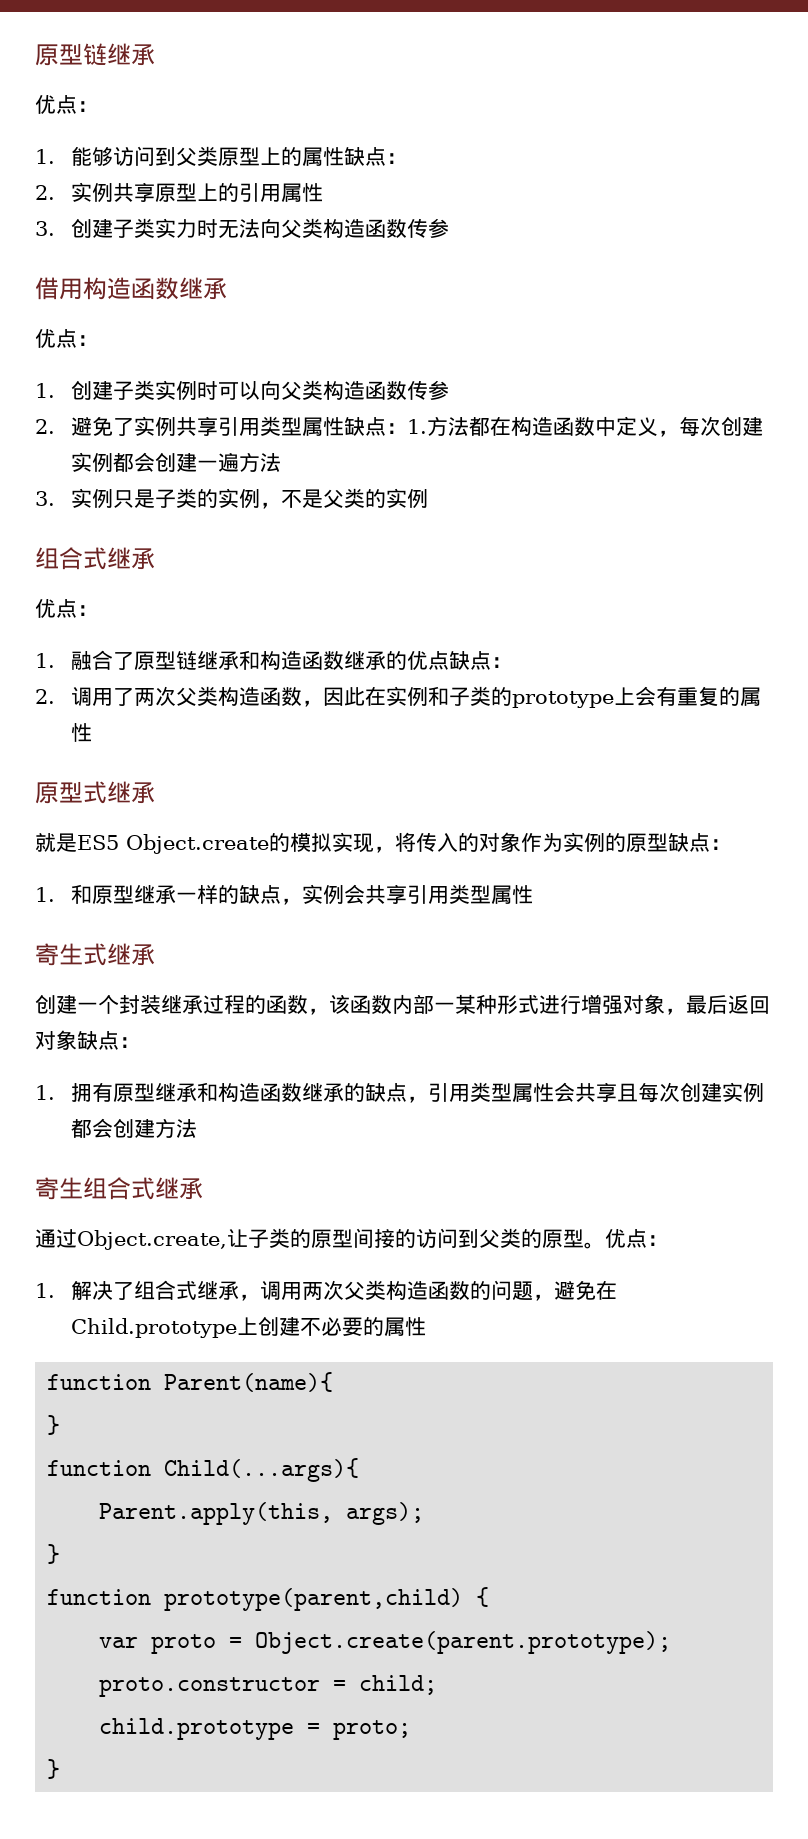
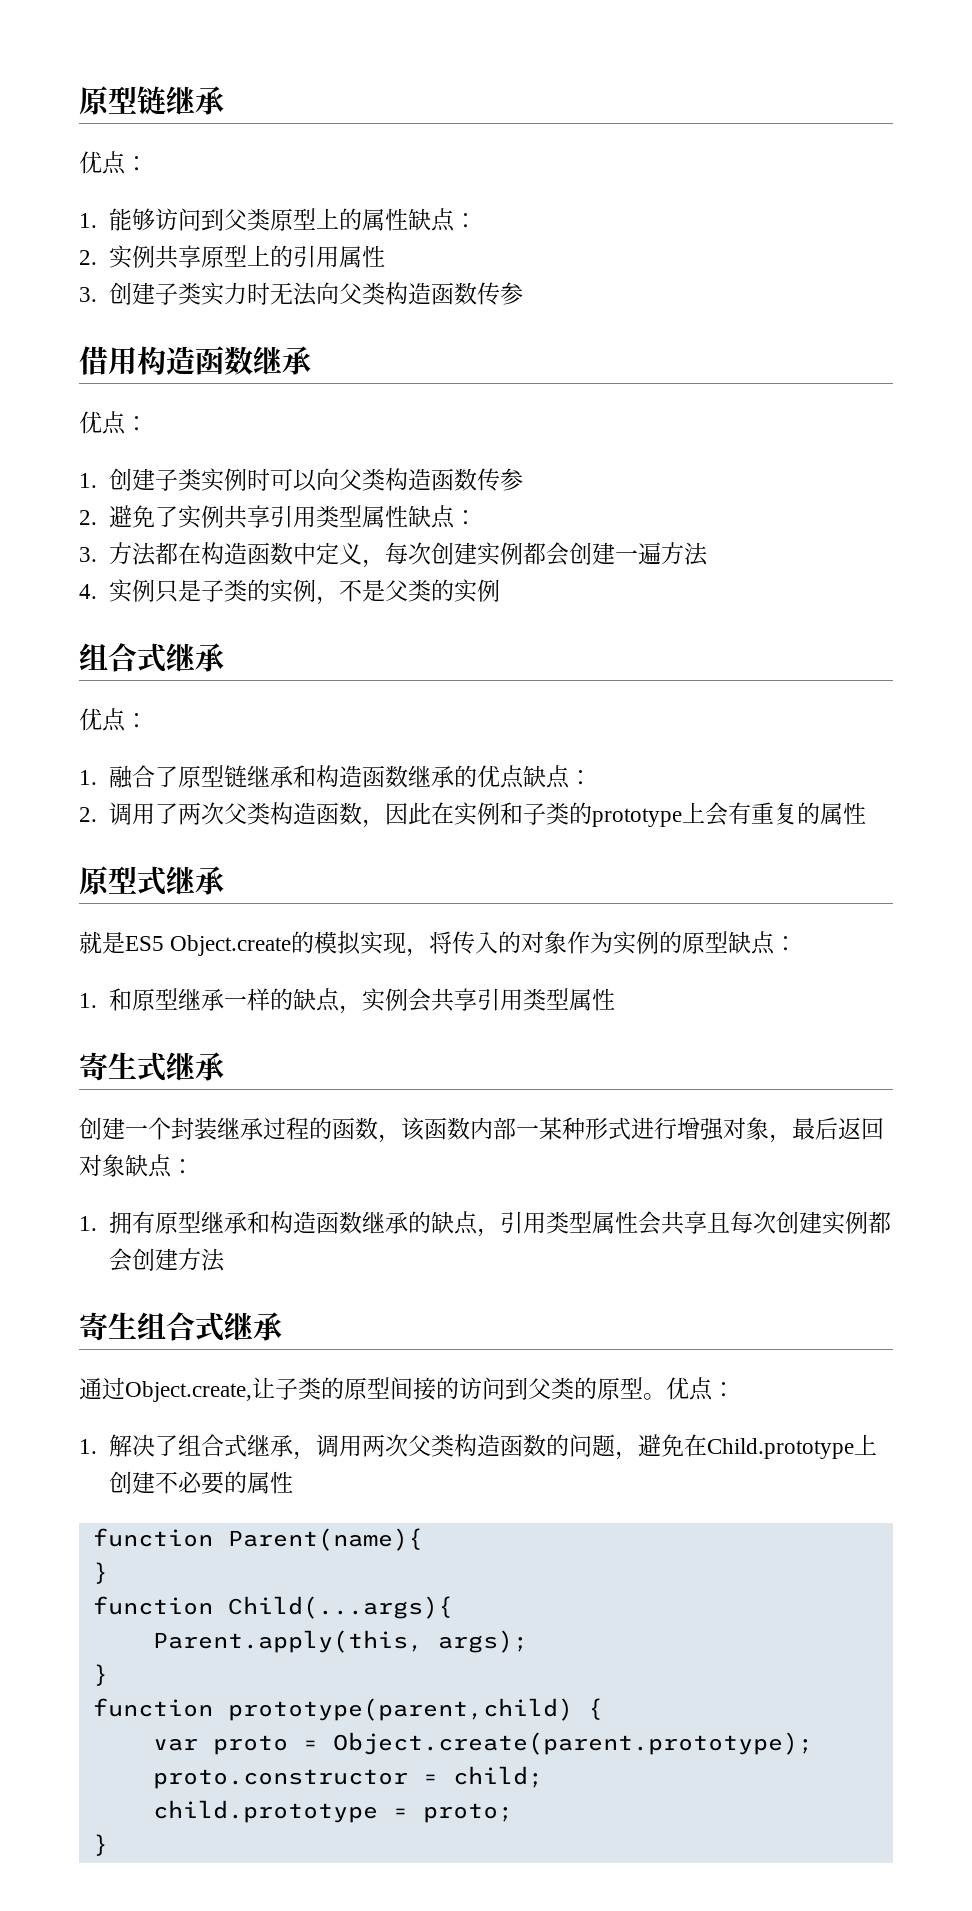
- 2.避免了实例共享引用类型属性缺点：1.方法都在构造函数中定义，每次创建实例都会创建一遍方法
+ 2.避免了实例共享引用类型属性缺点：
+ 3.方法都在构造函数中定义，每次创建实例都会创建一遍方法
- 3.实例只是子类的实例，不是父类的实例
+ 4.实例只是子类的实例，不是父类的实例

